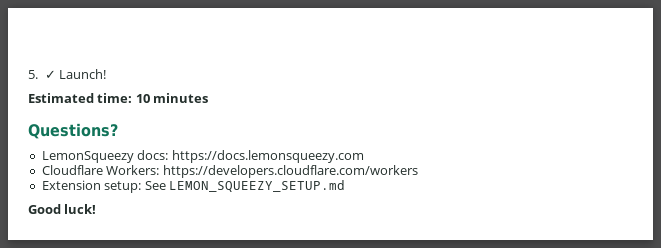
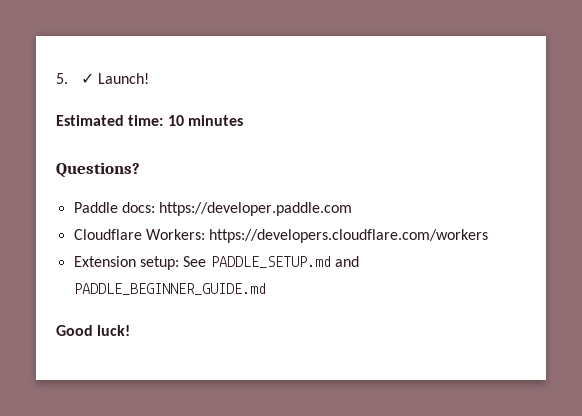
- LemonSqueezy docs: https://docs.lemonsqueezy.com
+ Paddle docs: https://developer.paddle.com
- Extension setup: See LEMON_SQUEEZY_SETUP.md
+ Extension setup: See PADDLE_SETUP.md and PADDLE_BEGINNER_GUIDE.md

